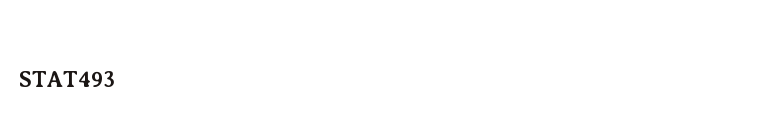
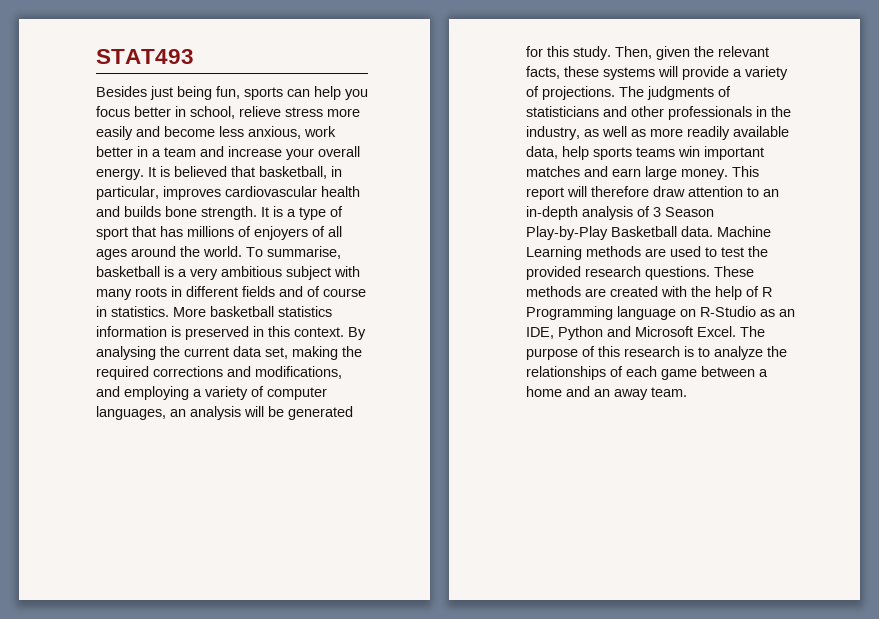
+ Besides just being fun, sports can help you focus better in school, relieve stress more easily and become less anxious, work better in a team and increase your overall energy. It is believed that basketball, in particular, improves cardiovascular health and builds bone strength. It is a type of sport that has millions of enjoyers of all ages around the world. To summarise, basketball is a very ambitious subject with many roots in different fields and of course in statistics. More basketball statistics information is preserved in this context. By analysing the current data set, making the required corrections and modifications, and employing a variety of computer languages, an analysis will be generated for this study. Then, given the relevant facts, these systems will provide a variety of projections. The judgments of statisticians and other professionals in the industry, as well as more readily available data, help sports teams win important matches and earn large money. This report will therefore draw attention to an in-depth analysis of 3 Season Play-by-Play Basketball data. Machine Learning methods are used to test the provided research questions. These methods are created with the help of R Programming language on R-Studio as an IDE, Python and Microsoft Excel. The purpose of this research is to analyze the relationships of each game between a home and an away team.

